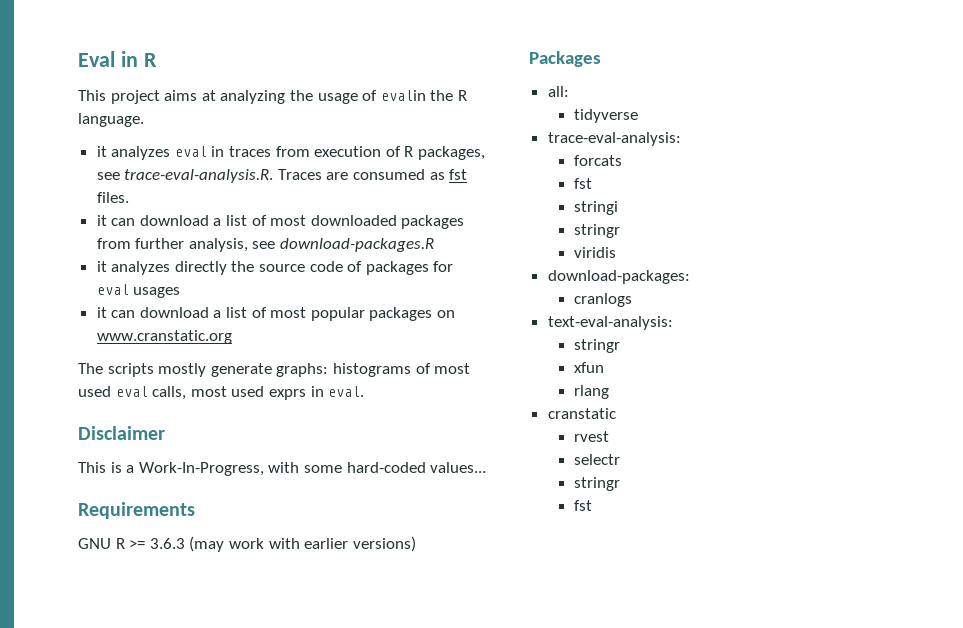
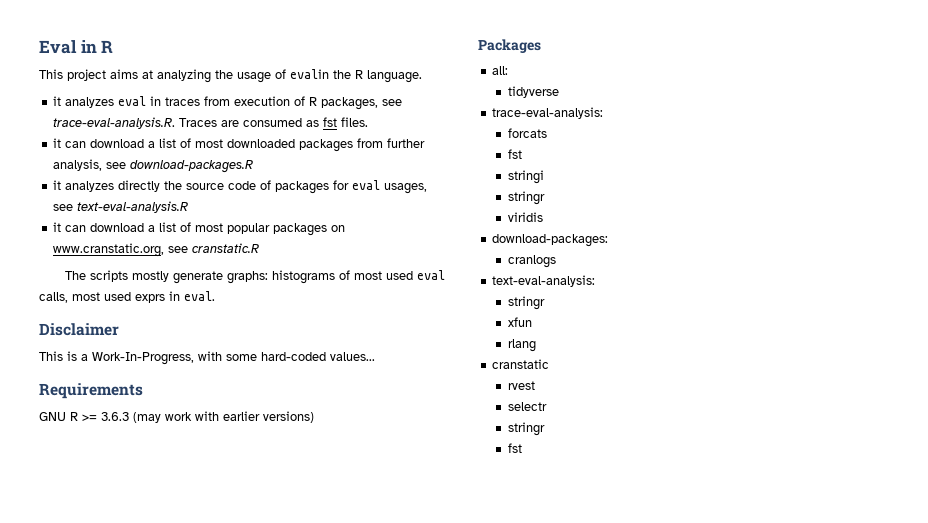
- it analyzes directly the source code of packages for eval usages
+ it analyzes directly the source code of packages for eval usages, see text-eval-analysis.R
- it can download a list of most popular packages on www.cranstatic.org
+ it can download a list of most popular packages on www.cranstatic.org, see cranstatic.R

